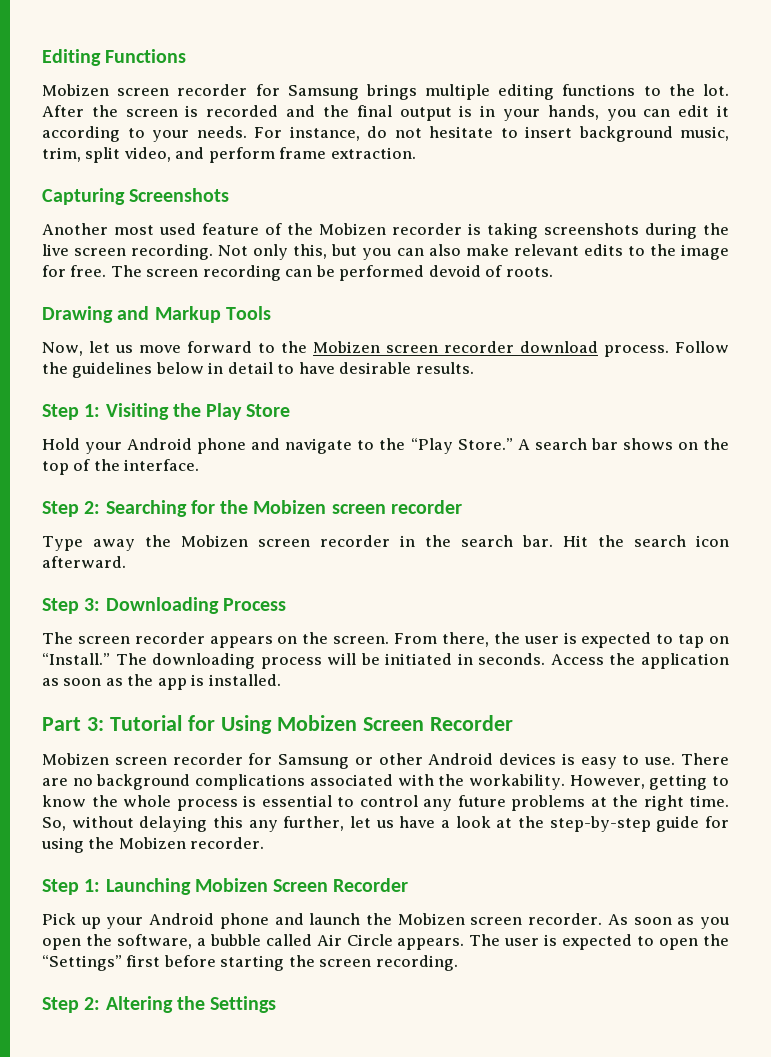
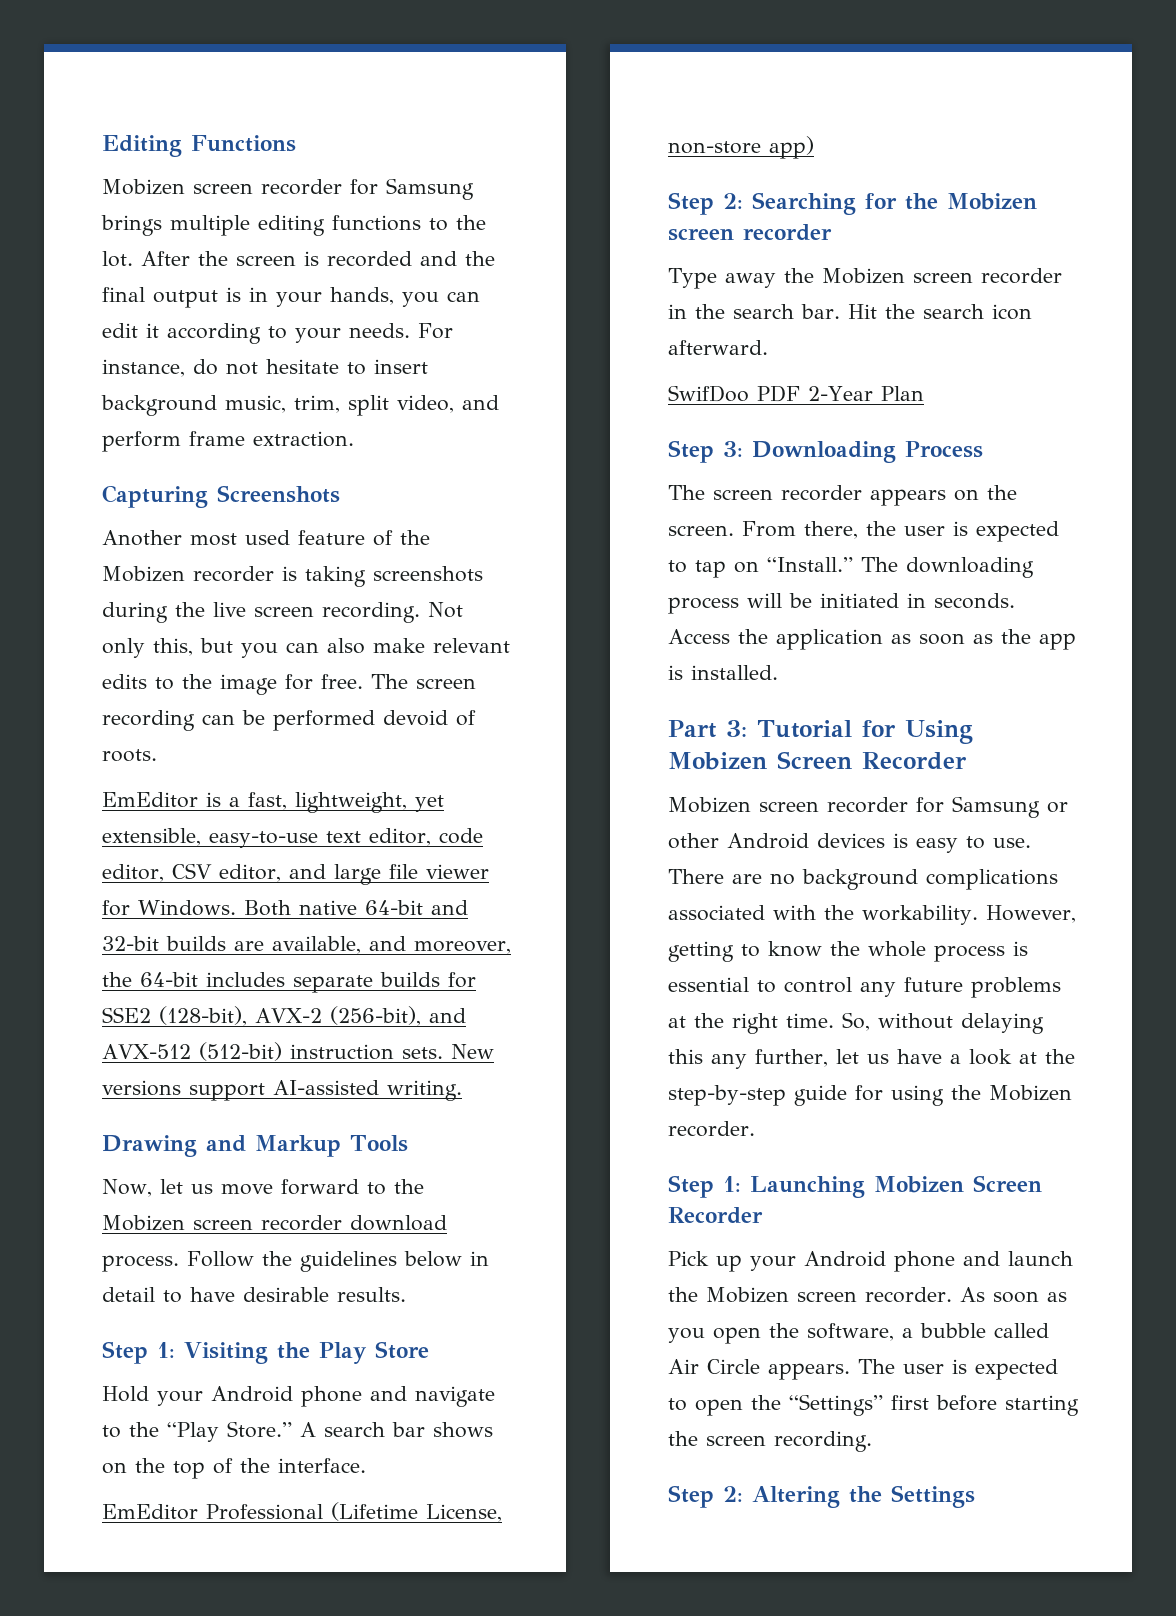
+ EmEditor is a fast, lightweight, yet extensible, easy-to-use text editor, code editor, CSV editor, and large file viewer for Windows. Both native 64-bit and 32-bit builds are available, and moreover, the 64-bit includes separate builds for SSE2 (128-bit), AVX-2 (256-bit), and AVX-512 (512-bit) instruction sets. New versions support AI-assisted writing.
+ EmEditor Professional (Lifetime License, non-store app)
+ SwifDoo PDF 2-Year Plan

